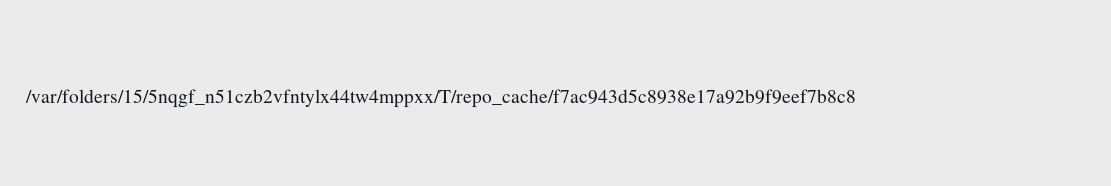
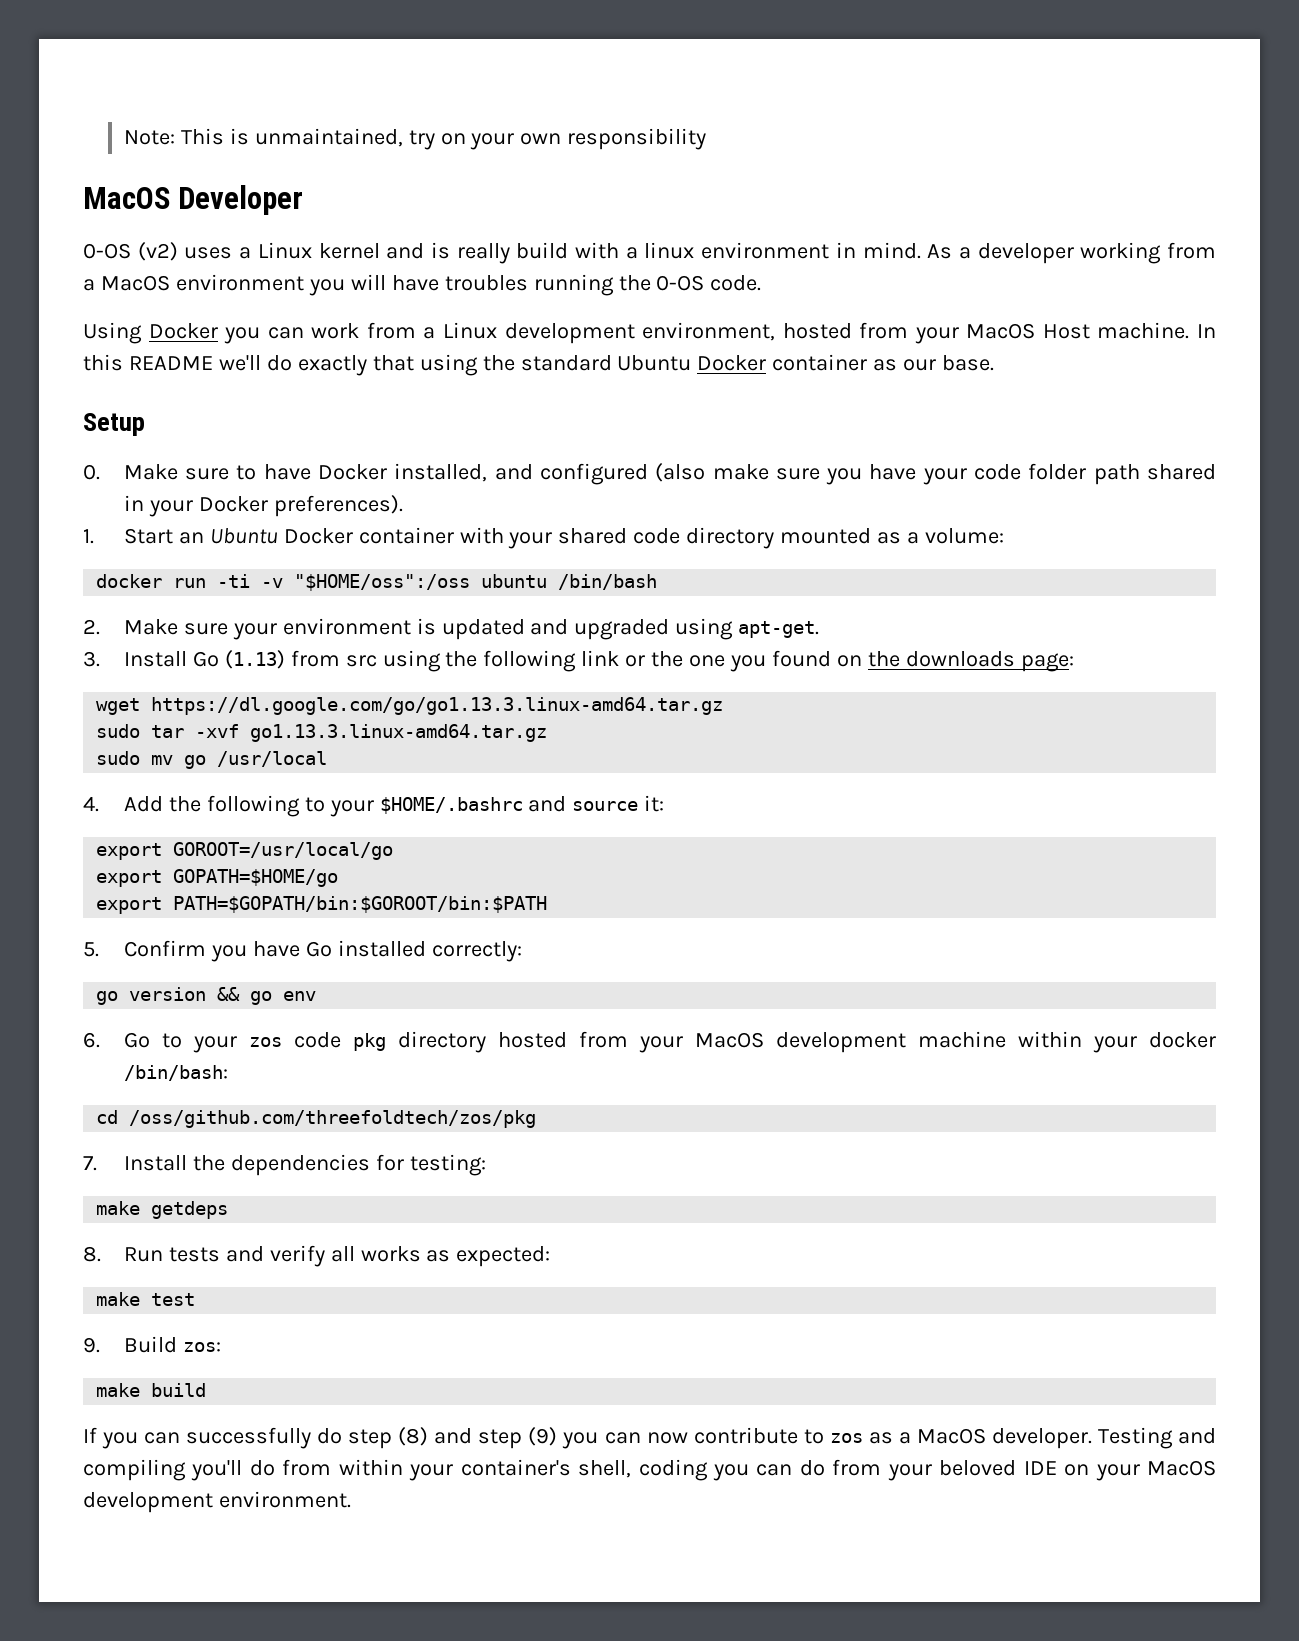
- /var/folders/15/5nqgf_n51czb2vfntylx44tw4mppxx/T/repo_cache/f7ac943d5c8938e17a92b9f9eef7b8c8
+ Note: This is unmaintained, try on your own responsibility
+ MacOS Developer
+ 0-OS (v2) uses a Linux kernel and is really build with a linux environment in mind. As a developer working from a MacOS environment you will have troubles running the 0-OS code.
+ Using Docker you can work from a Linux development environment, hosted from your MacOS Host machine. In this README we'll do exactly that using the standard Ubuntu Docker container as our base.
+ Setup
+ 0. Make sure to have Docker installed, and configured (also make sure you have your code folder path shared in your Docker preferences).
+ 1. Start an Ubuntu Docker container with your shared code directory mounted as a volume:
+ docker run -ti -v "$HOME/oss":/oss ubuntu /bin/bash
+ 2. Make sure your environment is updated and upgraded using apt-get.
+ 3. Install Go (1.13) from src using the following link or the one you found on the downloads page:
+ wget https://dl.google.com/go/go1.13.3.linux-amd64.tar.gz
+ sudo tar -xvf go1.13.3.linux-amd64.tar.gz
+ sudo mv go /usr/local
+ 4. Add the following to your $HOME/.bashrc and source it:
+ export GOROOT=/usr/local/go
+ export GOPATH=$HOME/go
+ export PATH=$GOPATH/bin:$GOROOT/bin:$PATH
+ 5. Confirm you have Go installed correctly:
+ go version && go env
+ 6. Go to your zos code pkg directory hosted from your MacOS development machine within your docker /bin/bash:
+ cd /oss/github.com/threefoldtech/zos/pkg
+ 7. Install the dependencies for testing:
+ make getdeps
+ 8. Run tests and verify all works as expected:
+ make test
+ 9. Build zos:
+ make build
+ If you can successfully do step (8) and step (9) you can now contribute to zos as a MacOS developer. Testing and compiling you'll do from within your container's shell, coding you can do from your beloved IDE on your MacOS development environment.

